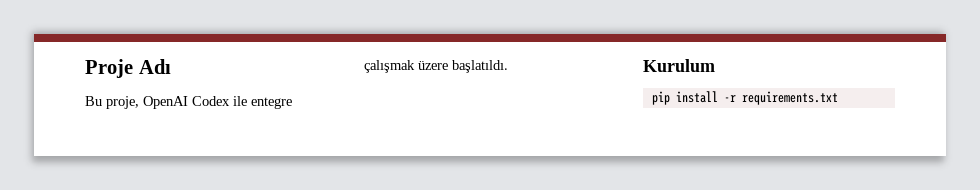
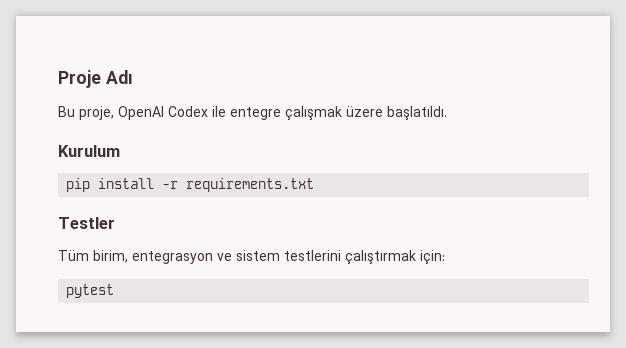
+ Testler
+ Tüm birim, entegrasyon ve sistem testlerini çalıştırmak için:
+ pytest

